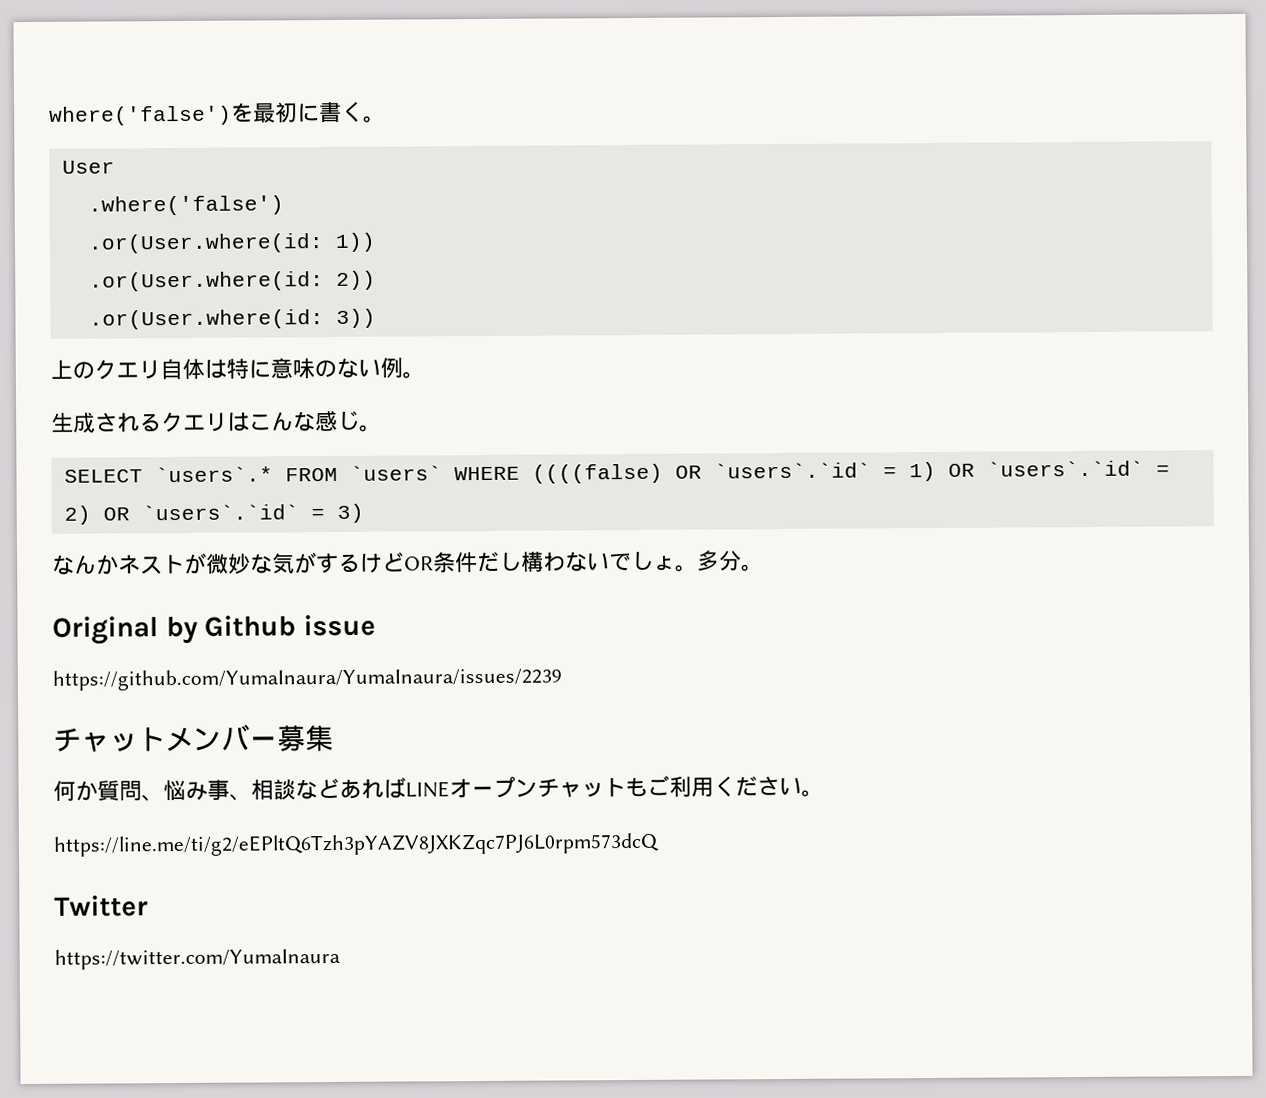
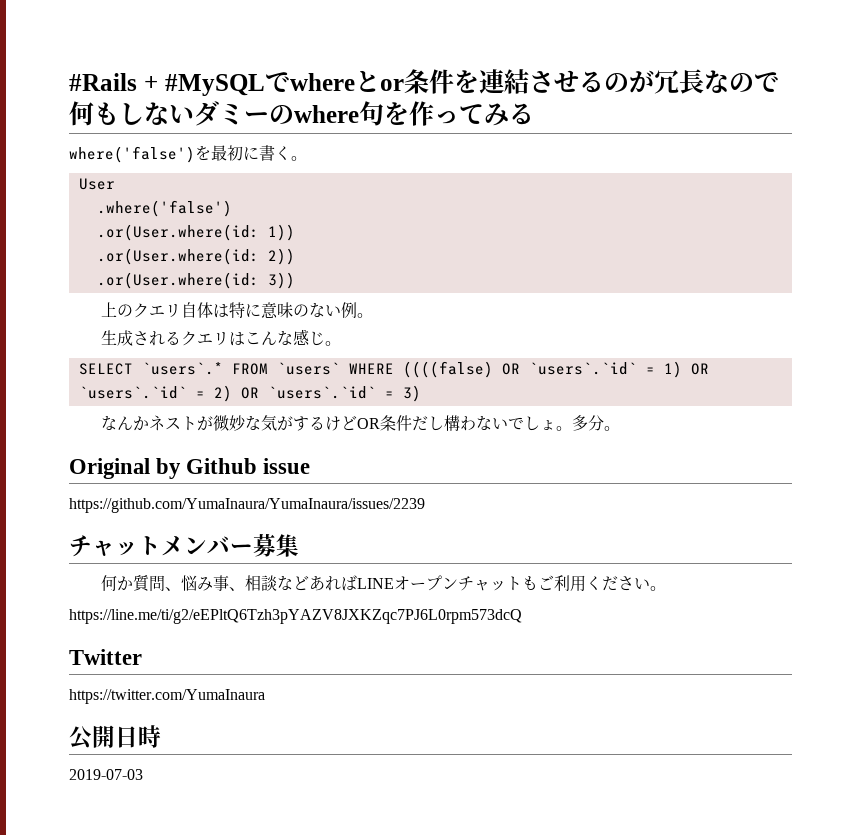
+ #Rails + #MySQLでwhereとor条件を連結させるのが冗長なので何もしないダミーのwhere句を作ってみる
+ 公開日時
+ 2019-07-03

